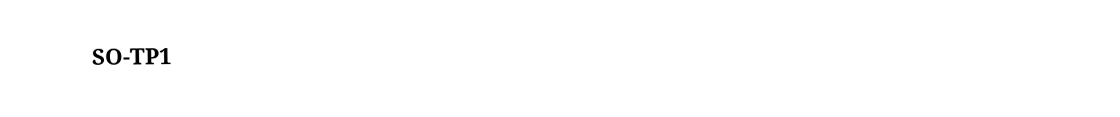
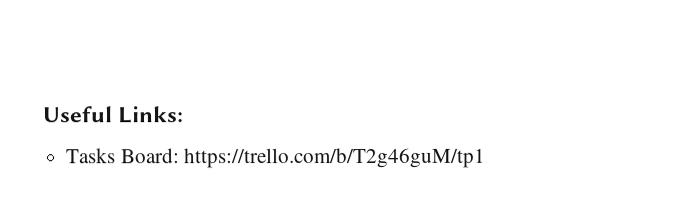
- SO-TP1
+ Useful Links:
+ Tasks Board: https://trello.com/b/T2g46guM/tp1

